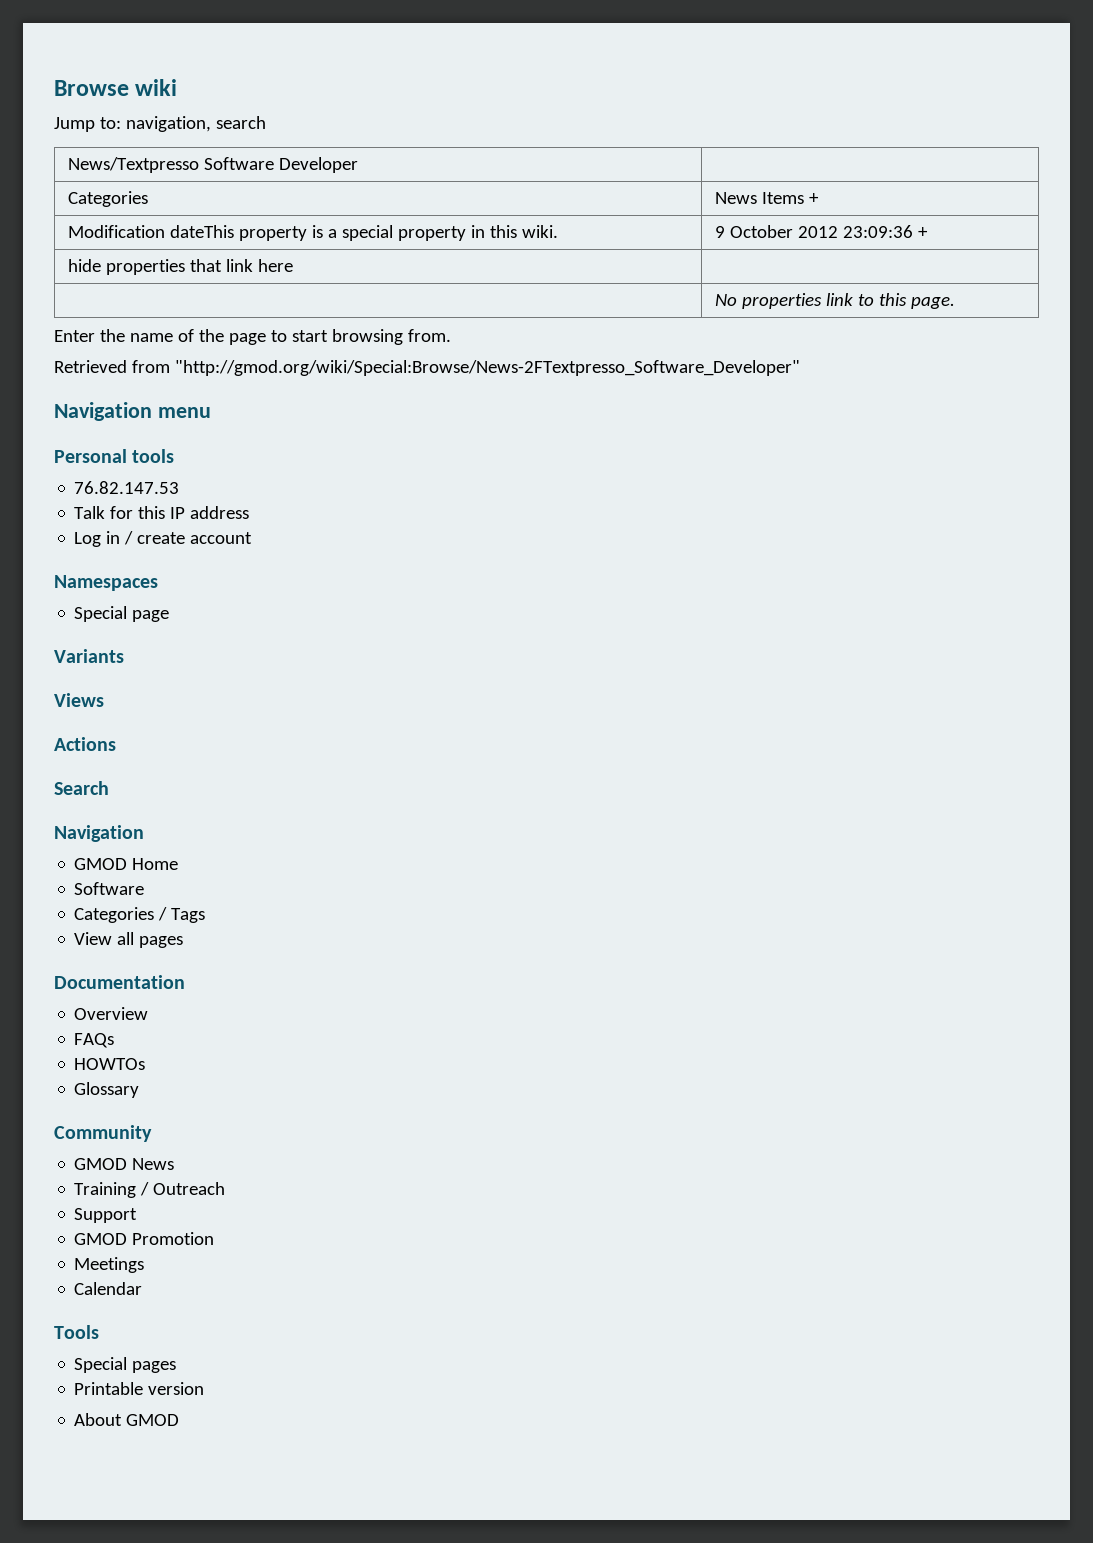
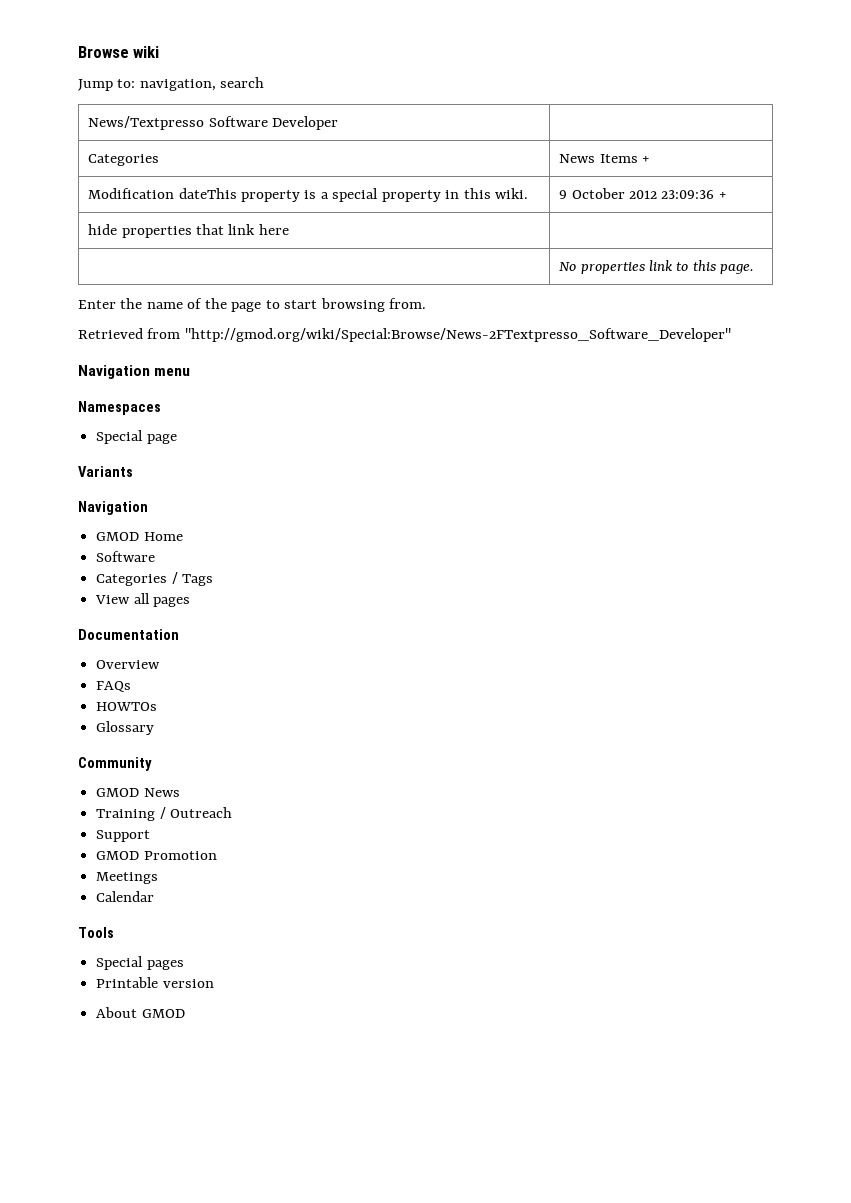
- Personal tools
- 76.82.147.53
- Talk for this IP address
- Log in / create account
- Views
- Actions
- Search

